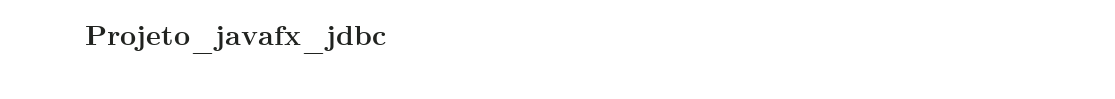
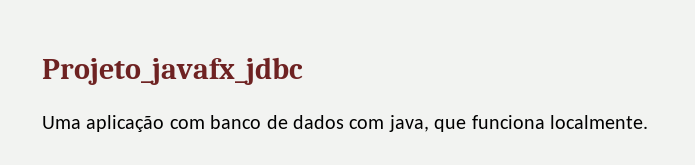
+ Uma aplicação com banco de dados com java, que funciona localmente.

